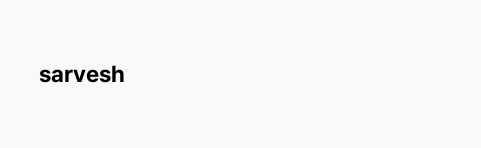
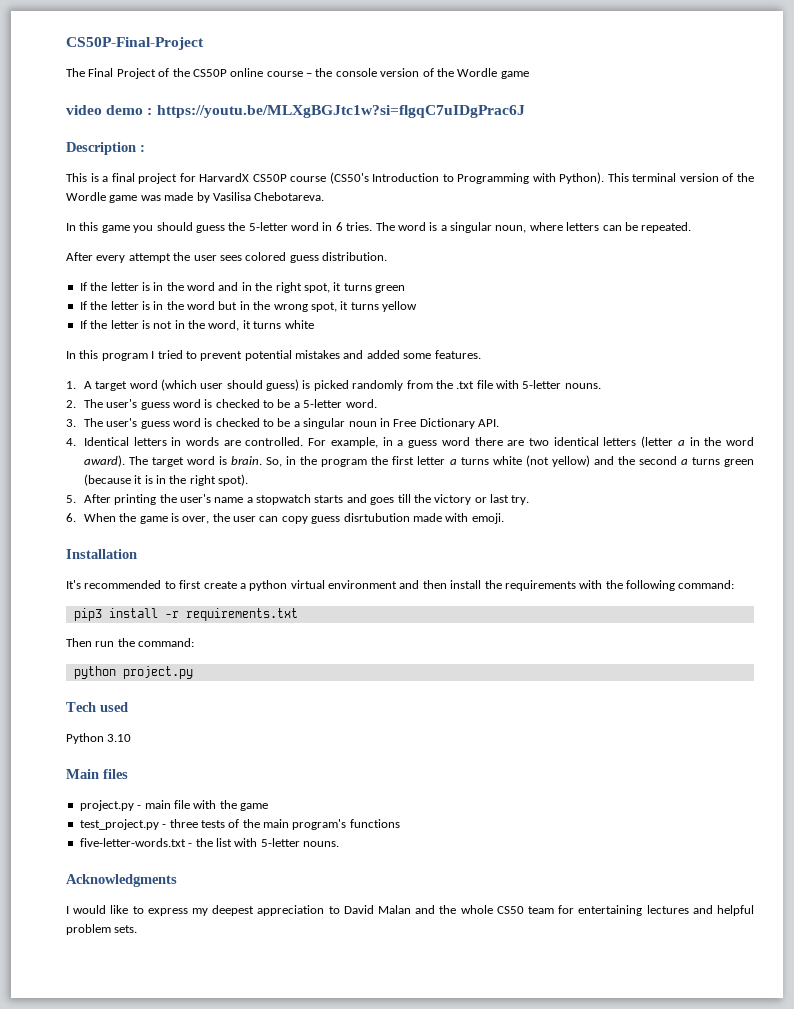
- sarvesh
+ CS50P-Final-Project
+ The Final Project of the CS50P online course – the console version of the Wordle game
+ video demo : https://youtu.be/MLXgBGJtc1w?si=flgqC7uIDgPrac6J
+ Description :
+ This is a final project for HarvardX CS50P course (CS50's Introduction to Programming with Python). This terminal version of the Wordle game was made by Vasilisa Chebotareva.
+ In this game you should guess the 5-letter word in 6 tries. The word is a singular noun, where letters can be repeated.
+ After every attempt the user sees colored guess distribution.
+ If the letter is in the word and in the right spot, it turns green
+ If the letter is in the word but in the wrong spot, it turns yellow
+ If the letter is not in the word, it turns white
+ In this program I tried to prevent potential mistakes and added some features.
+ 1. A target word (which user should guess) is picked randomly from the .txt file with 5-letter nouns.
+ 2. The user's guess word is checked to be a 5-letter word.
+ 3. The user's guess word is checked to be a singular noun in Free Dictionary API.
+ 4. Identical letters in words are controlled. For example, in a guess word there are two identical letters (letter a in the word award). The target word is brain. So, in the program the first letter a turns white (not yellow) and the second a turns green (because it is in the right spot).
+ 5. After printing the user's name a stopwatch starts and goes till the victory or last try.
+ 6. When the game is over, the user can copy guess disrtubution made with emoji.
+ Installation
+ It's recommended to first create a python virtual environment and then install the requirements with the following command:
+ pip3 install -r requirements.txt
+ Then run the command:
+ python project.py
+ Tech used
+ Python 3.10
+ Main files
+ project.py - main file with the game
+ test_project.py - three tests of the main program's functions
+ five-letter-words.txt - the list with 5-letter nouns.
+ Acknowledgments
+ I would like to express my deepest appreciation to David Malan and the whole CS50 team for entertaining lectures and helpful problem sets.

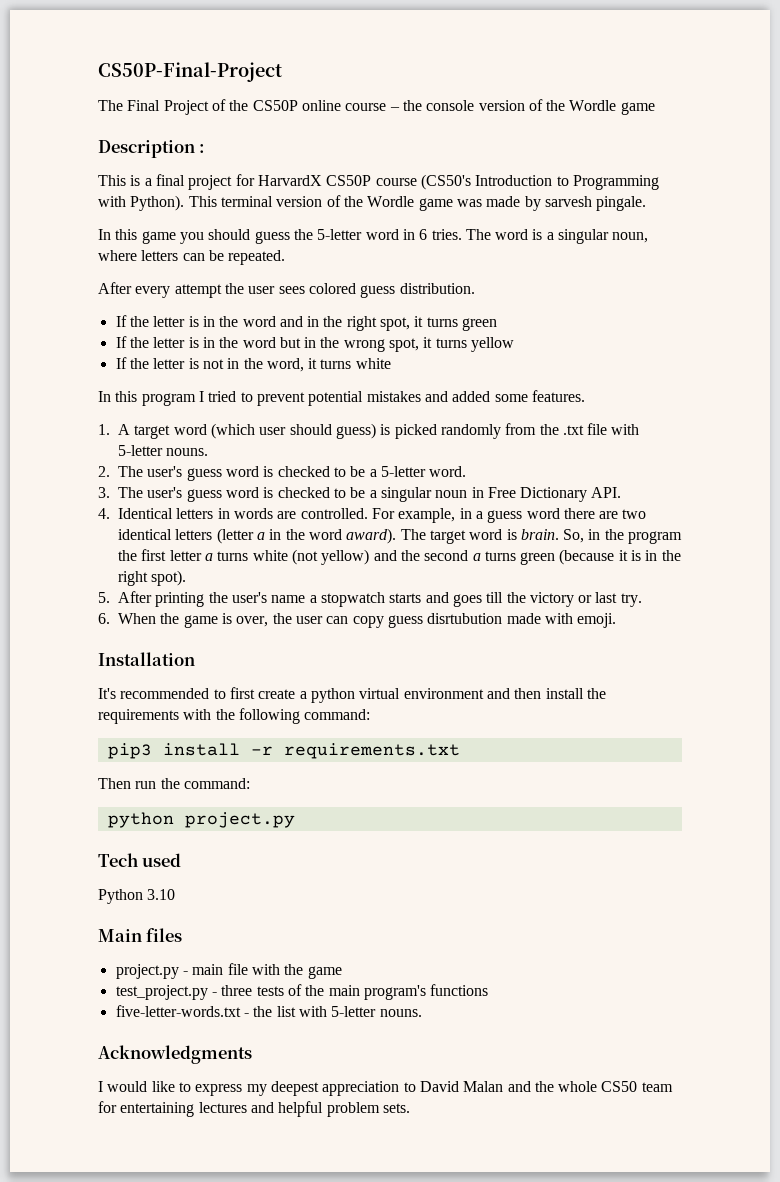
- video demo : https://youtu.be/MLXgBGJtc1w?si=flgqC7uIDgPrac6J
- This terminal version of the Wordle game was made by Vasilisa Chebotareva.
+ This terminal version of the Wordle game was made by sarvesh pingale.

